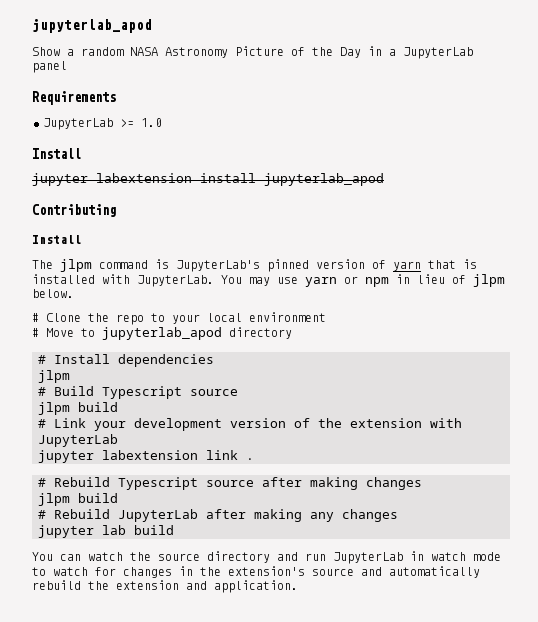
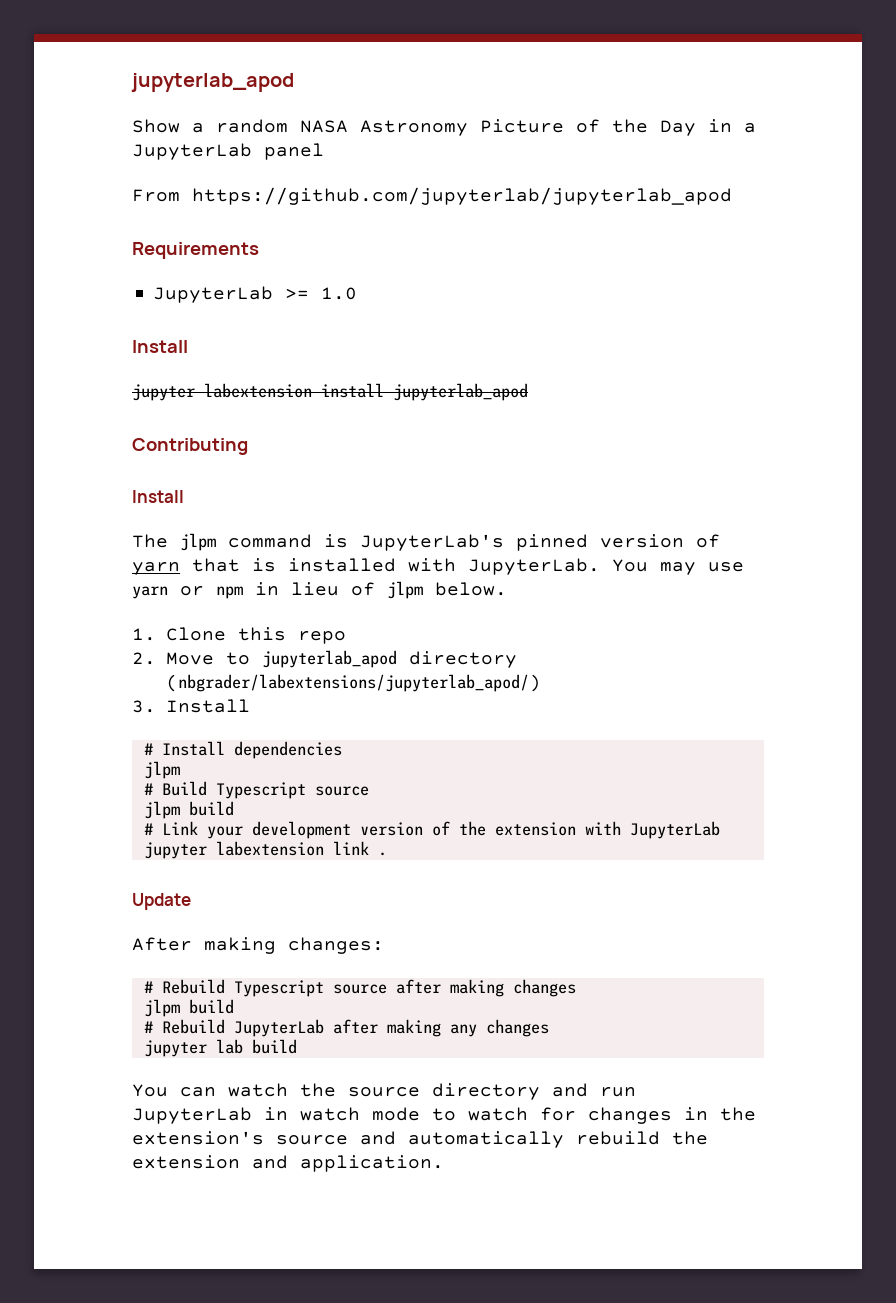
+ From https://github.com/jupyterlab/jupyterlab_apod
- # Clone the repo to your local environment
- # Move to jupyterlab_apod directory
+ 1. Clone this repo
+ 2. Move to jupyterlab_apod directory (nbgrader/labextensions/jupyterlab_apod/)
+ 3. Install
+ Update
+ After making changes:

